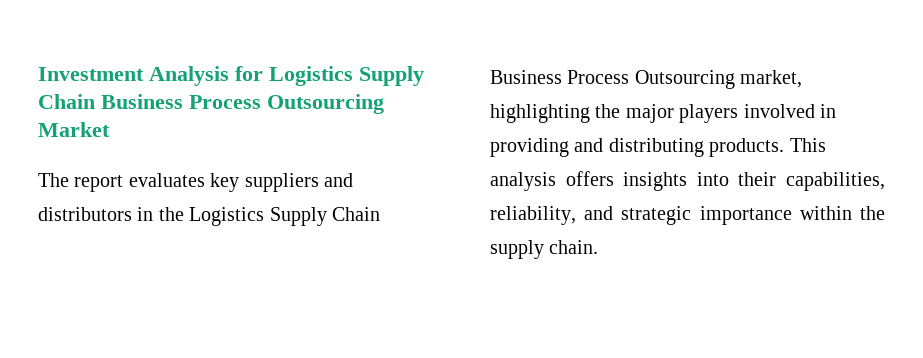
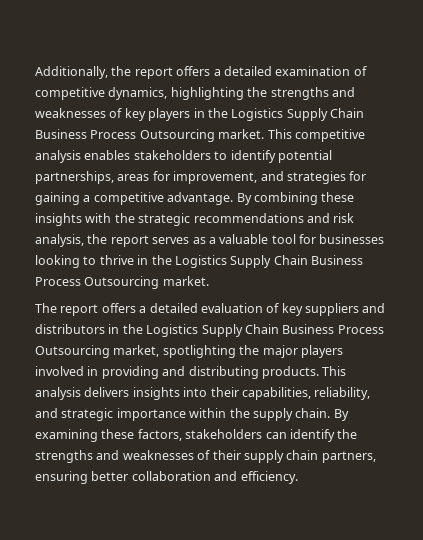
- Investment Analysis for Logistics Supply Chain Business Process Outsourcing Market
- The report evaluates key suppliers and distributors in the Logistics Supply Chain Business Process Outsourcing market, highlighting the major players involved in providing and distributing products.
+ Additionally, the report offers a detailed examination of competitive dynamics, highlighting the strengths and weaknesses of key players in the Logistics Supply Chain Business Process Outsourcing market. This competitive analysis enables stakeholders to identify potential partnerships, areas for improvement, and strategies for gaining a competitive advantage. By combining these insights with the strategic recommendations and risk analysis, the report serves as a valuable tool for businesses looking to thrive in the Logistics Supply Chain Business Process Outsourcing market.
+ The report offers a detailed evaluation of key suppliers and distributors in the Logistics Supply Chain Business Process Outsourcing market, spotlighting the major players involved in providing and distributing products.
- This analysis offers insights into their capabilities, reliability, and strategic importance within the supply chain.
+ This analysis delivers insights into their capabilities, reliability, and strategic importance within the supply chain.
+ By examining these factors, stakeholders can identify the strengths and weaknesses of their supply chain partners, ensuring better collaboration and efficiency.

